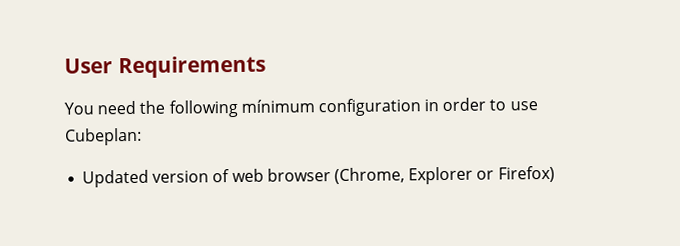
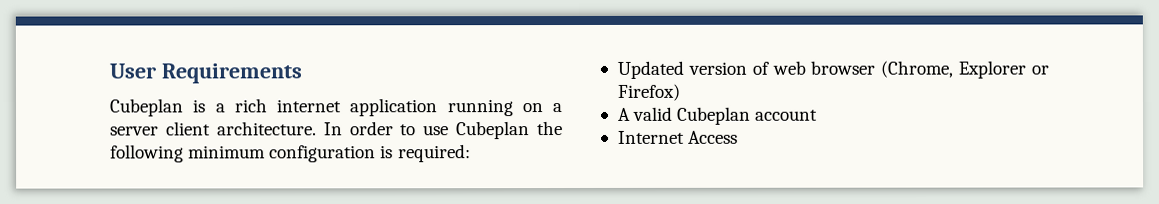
- You need the following mínimum configuration in order to use Cubeplan:
+ Cubeplan is a rich internet application running on a server client architecture. In order to use Cubeplan the following minimum configuration is required:
+ A valid Cubeplan account
+ Internet Access

